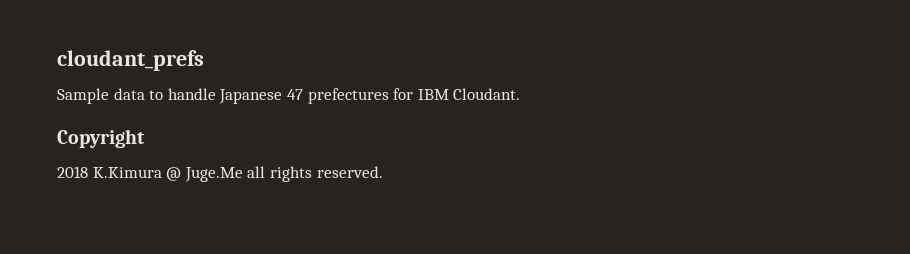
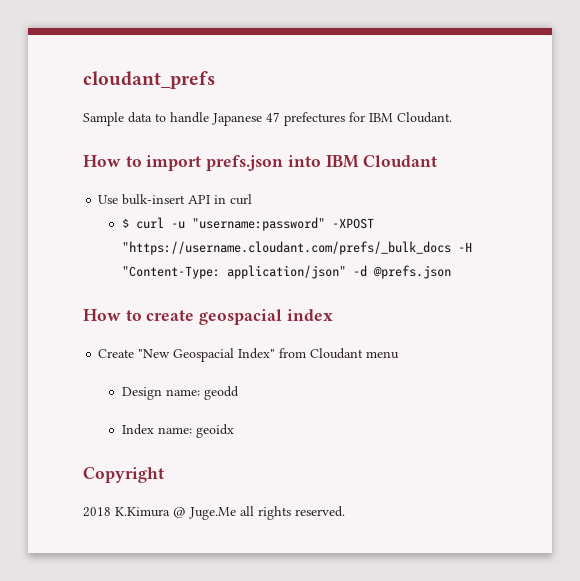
+ How to import prefs.json into IBM Cloudant
+ Use bulk-insert API in curl
+ $ curl -u "username:password" -XPOST "https://username.cloudant.com/prefs/_bulk_docs -H "Content-Type: application/json" -d @prefs.json
+ How to create geospacial index
+ Create "New Geospacial Index" from Cloudant menu
+ Design name: geodd
+ Index name: geoidx

